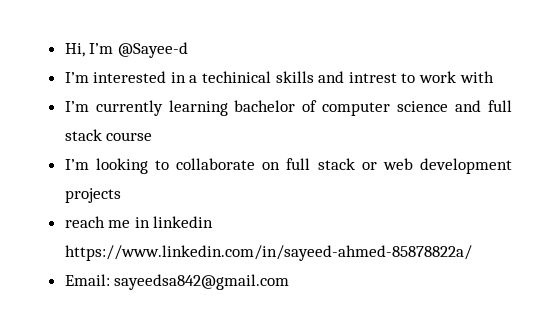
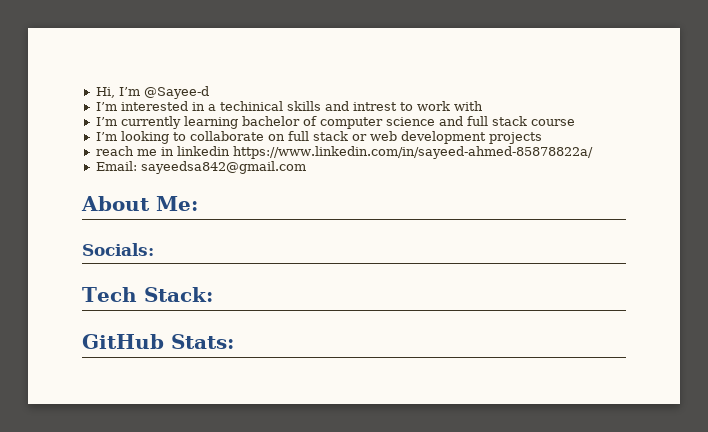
+ About Me:
+ Socials:
+ Tech Stack:
+ GitHub Stats:

